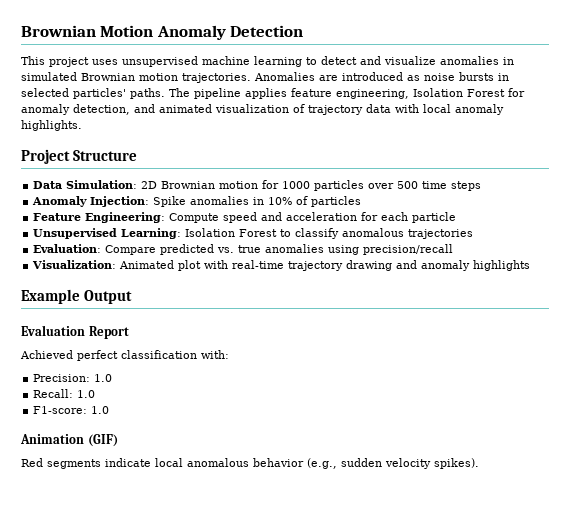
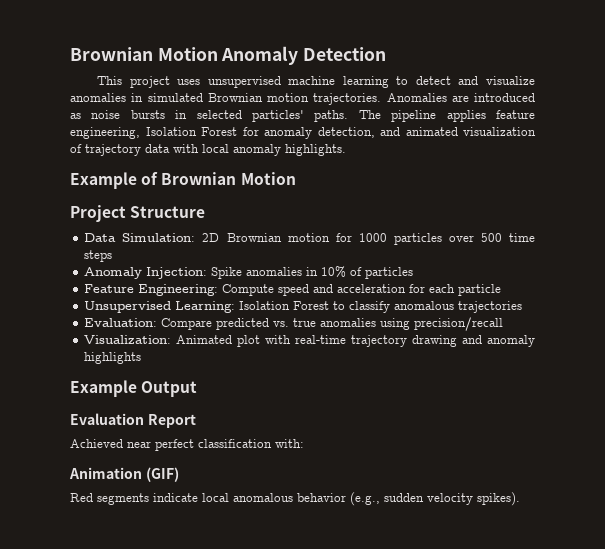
+ Example of Brownian Motion
- Achieved perfect classification with:
+ Achieved near perfect classification with:
- Precision: 1.0
- Recall: 1.0
- F1-score: 1.0

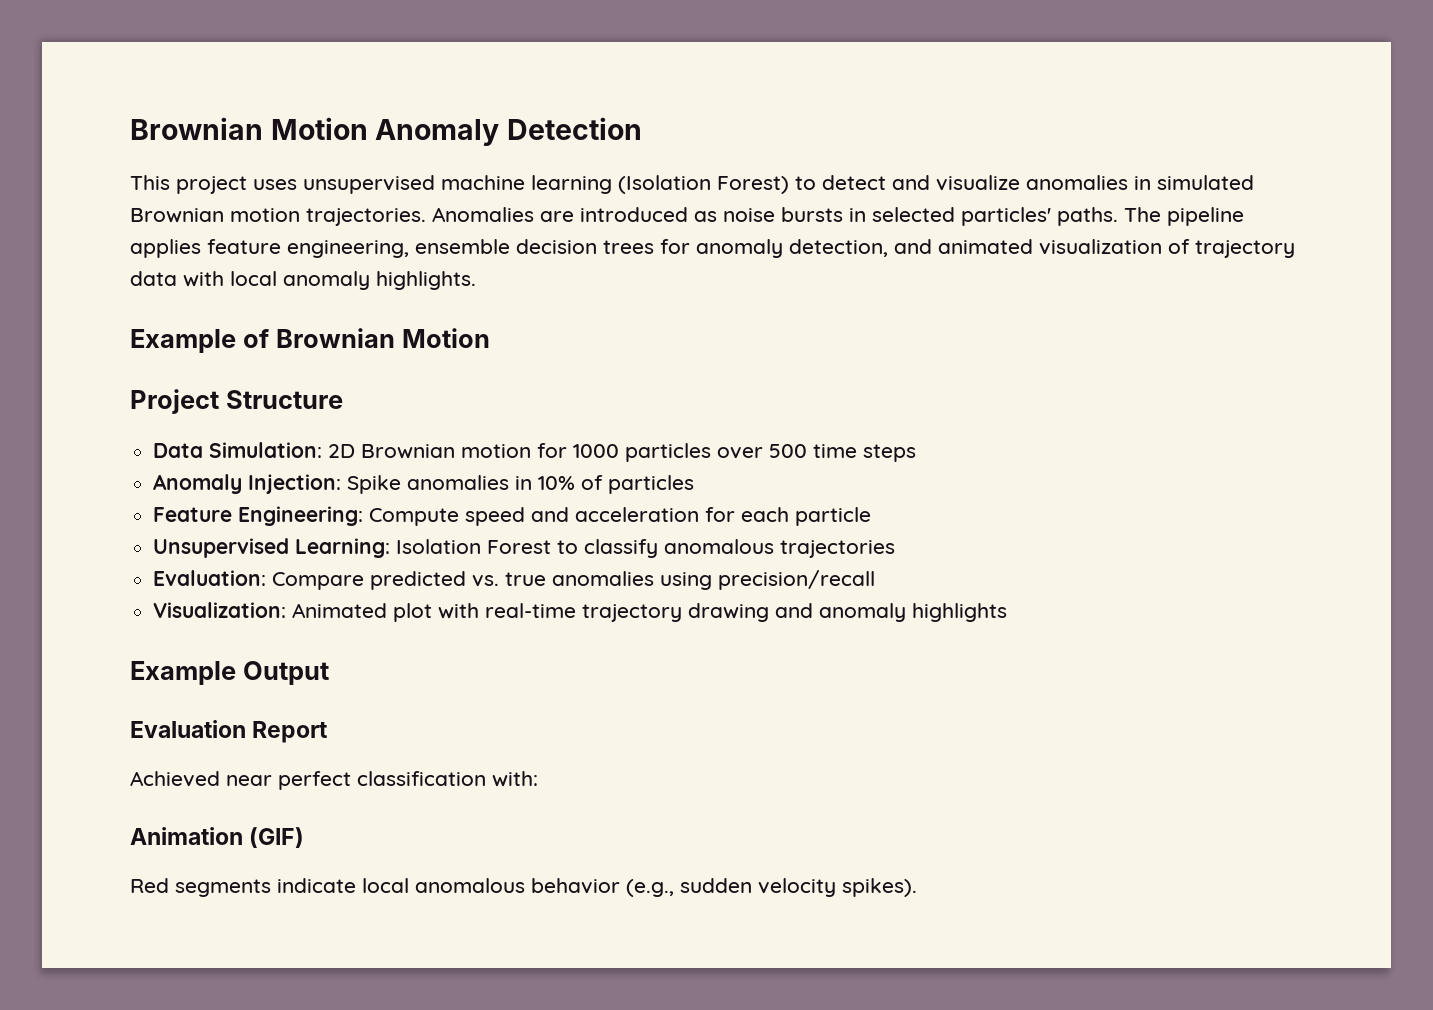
- This project uses unsupervised machine learning to detect and visualize anomalies in simulated Brownian motion trajectories.
+ This project uses unsupervised machine learning (Isolation Forest) to detect and visualize anomalies in simulated Brownian motion trajectories.
- The pipeline applies feature engineering, Isolation Forest for anomaly detection, and animated visualization of trajectory data with local anomaly highlights.
+ The pipeline applies feature engineering, ensemble decision trees for anomaly detection, and animated visualization of trajectory data with local anomaly highlights.

